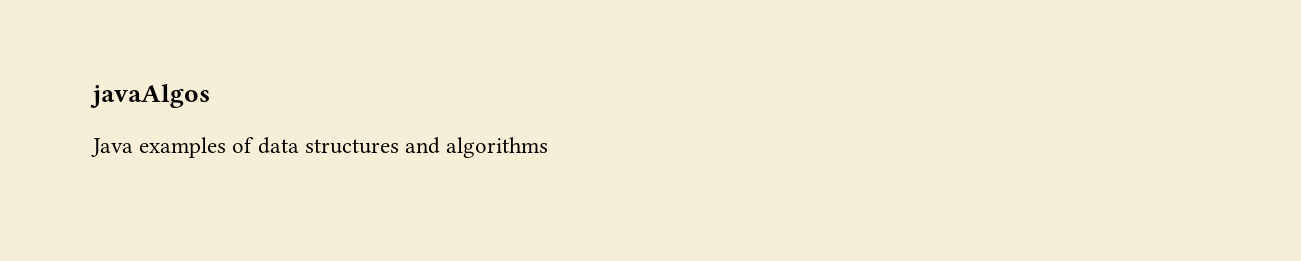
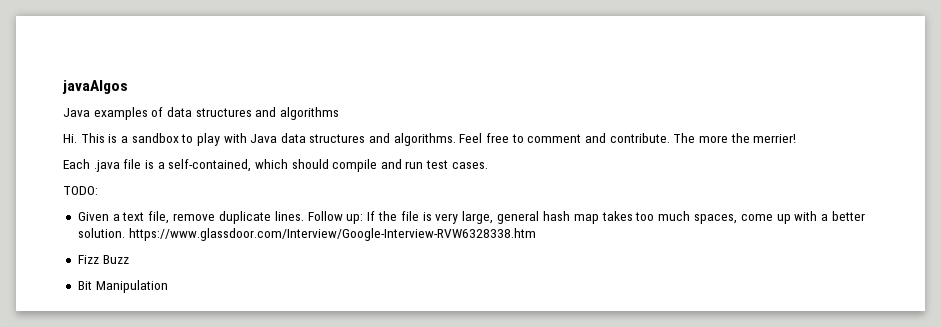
+ Hi. This is a sandbox to play with Java data structures and algorithms. Feel free to comment and contribute. The more the merrier!
+ Each .java file is a self-contained, which should compile and run test cases.
+ TODO:
+ Given a text file, remove duplicate lines. Follow up: If the file is very large, general hash map takes too much spaces, come up with a better solution. https://www.glassdoor.com/Interview/Google-Interview-RVW6328338.htm
+ Fizz Buzz
+ Bit Manipulation

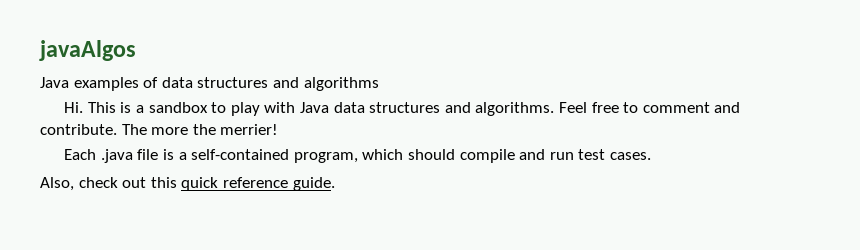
- Each .java file is a self-contained, which should compile and run test cases.
+ Each .java file is a self-contained program, which should compile and run test cases.
- TODO:
- Given a text file, remove duplicate lines. Follow up: If the file is very large, general hash map takes too much spaces, come up with a better solution. https://www.glassdoor.com/Interview/Google-Interview-RVW6328338.htm
- Fizz Buzz
- Bit Manipulation
+ Also, check out this quick reference guide.

